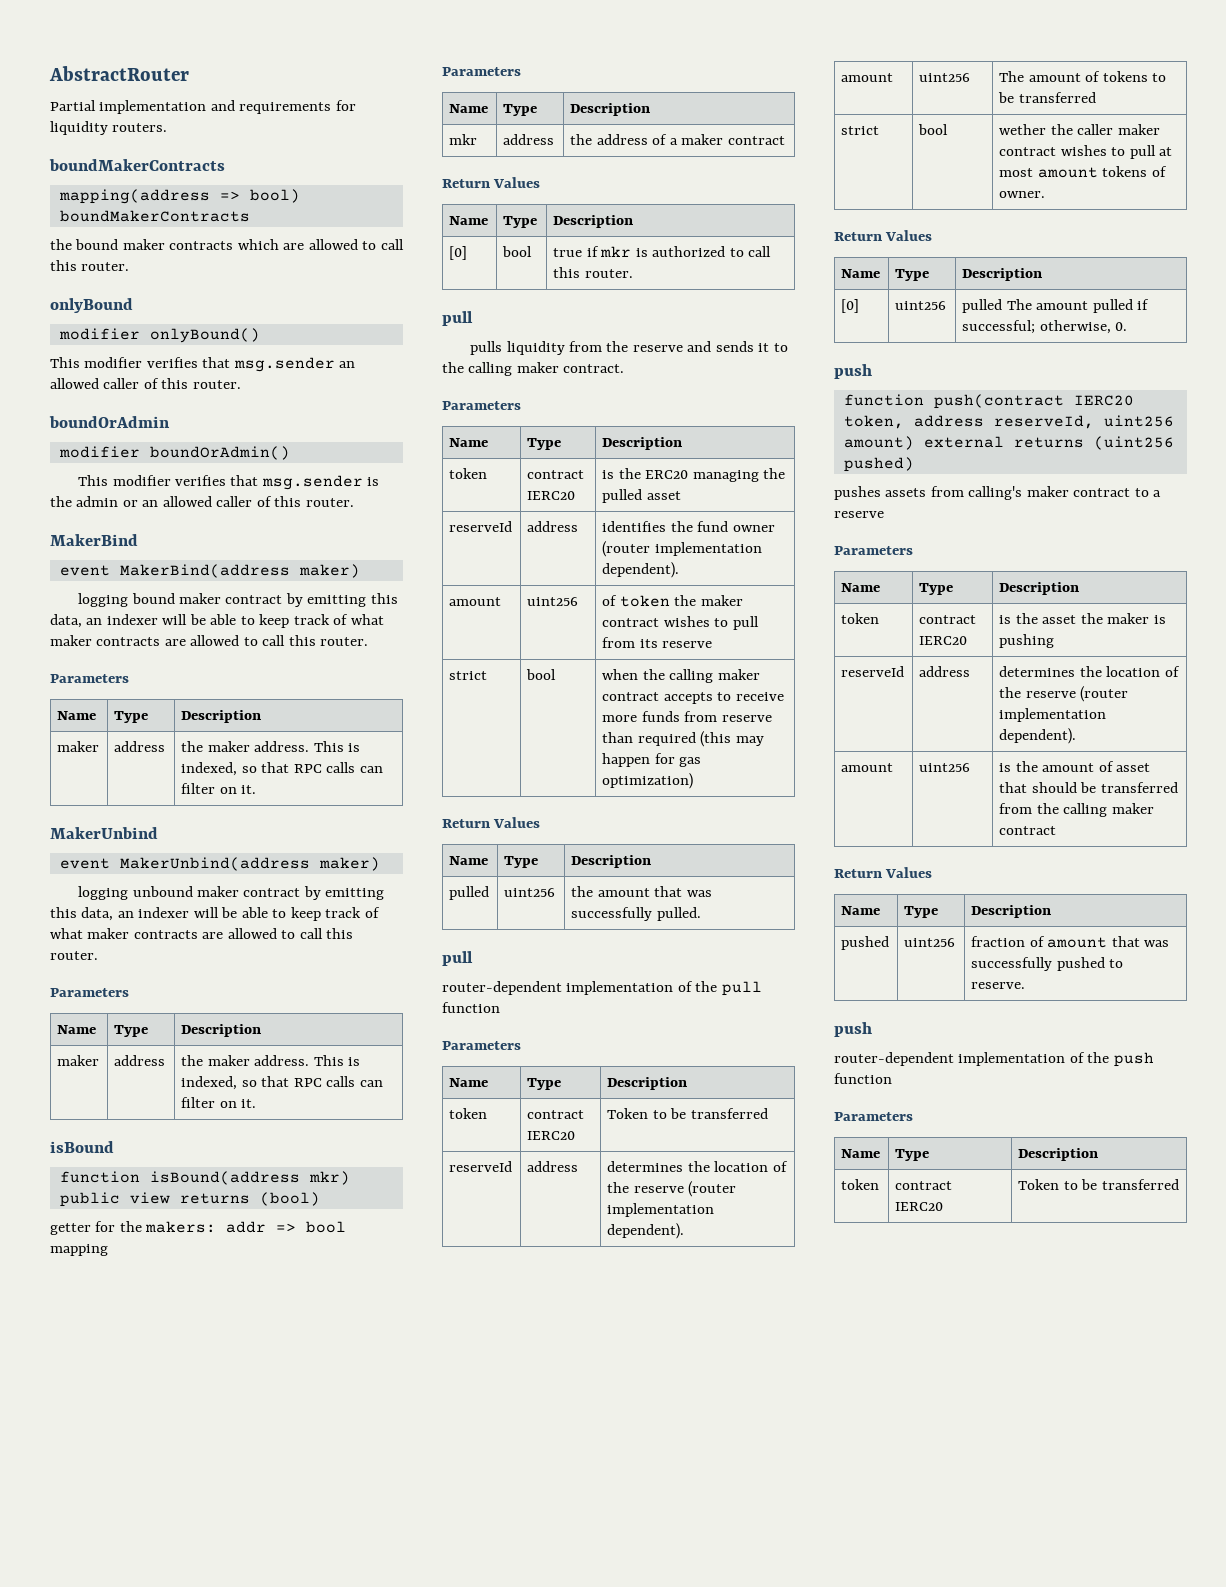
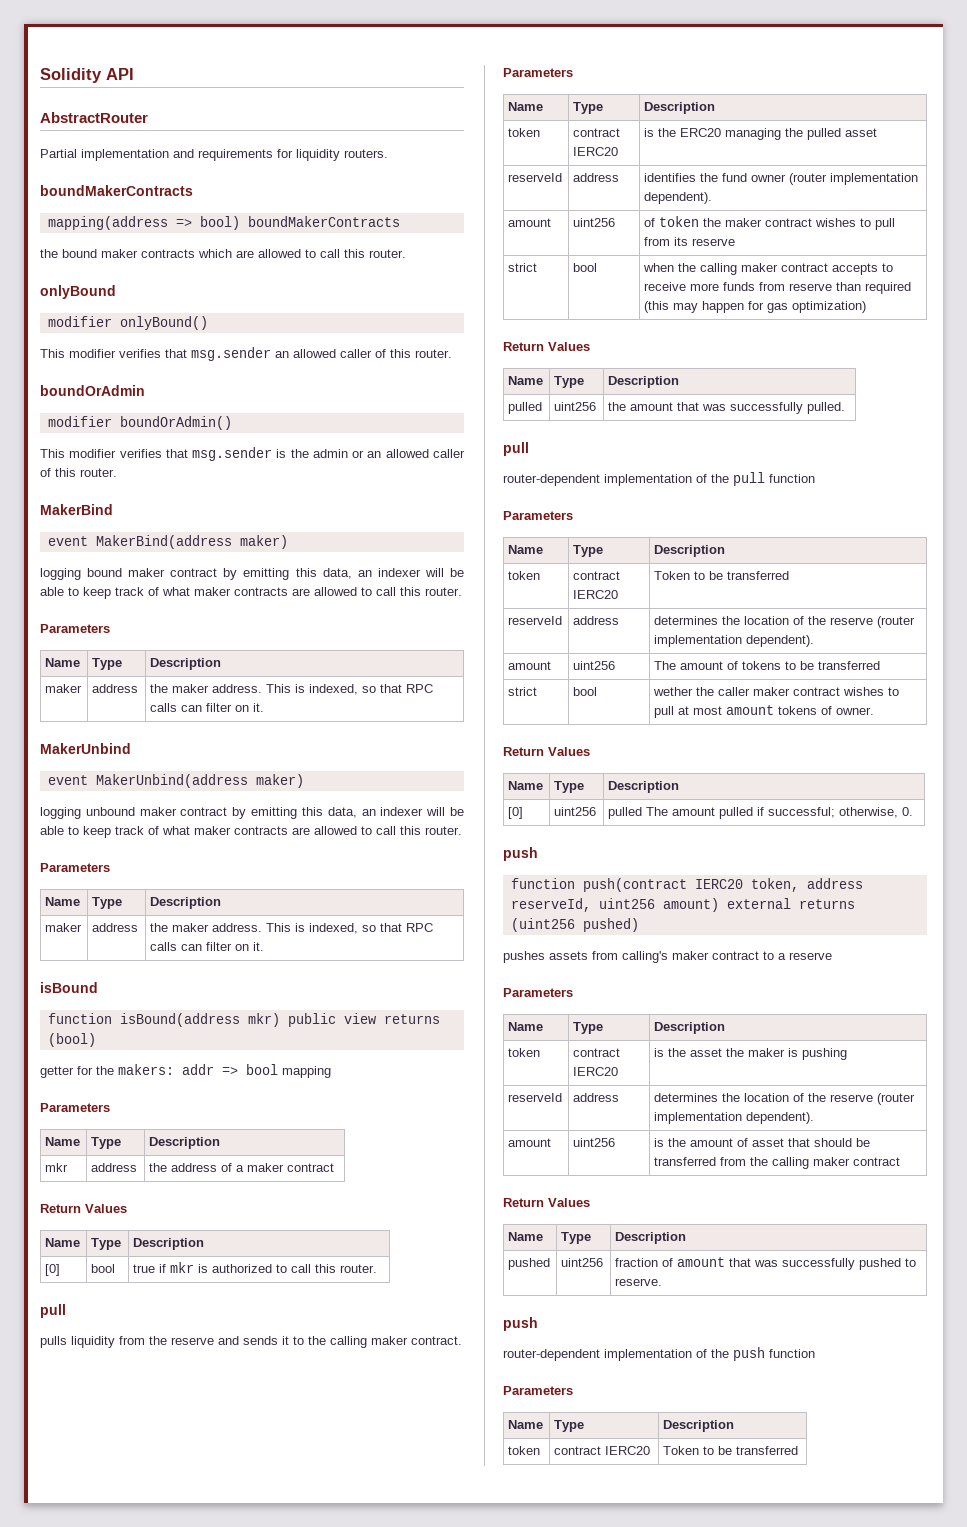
+ Solidity API

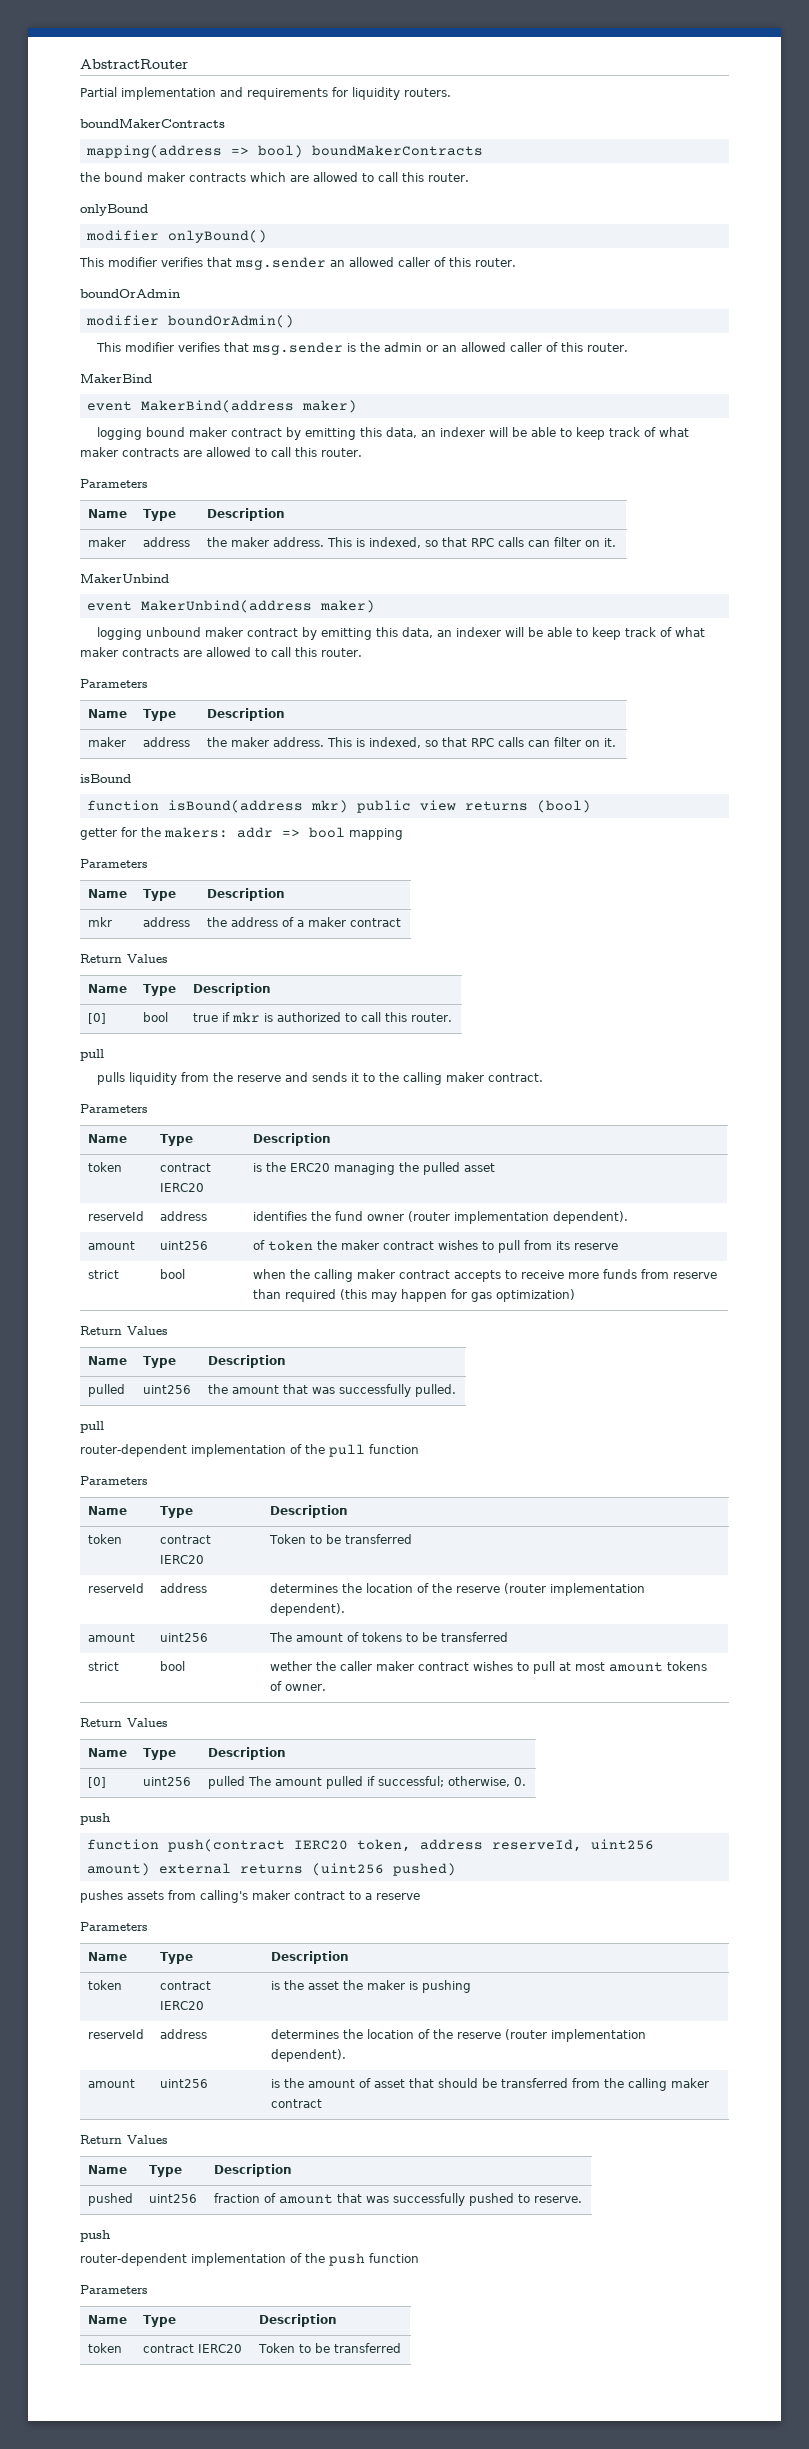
- Solidity API

